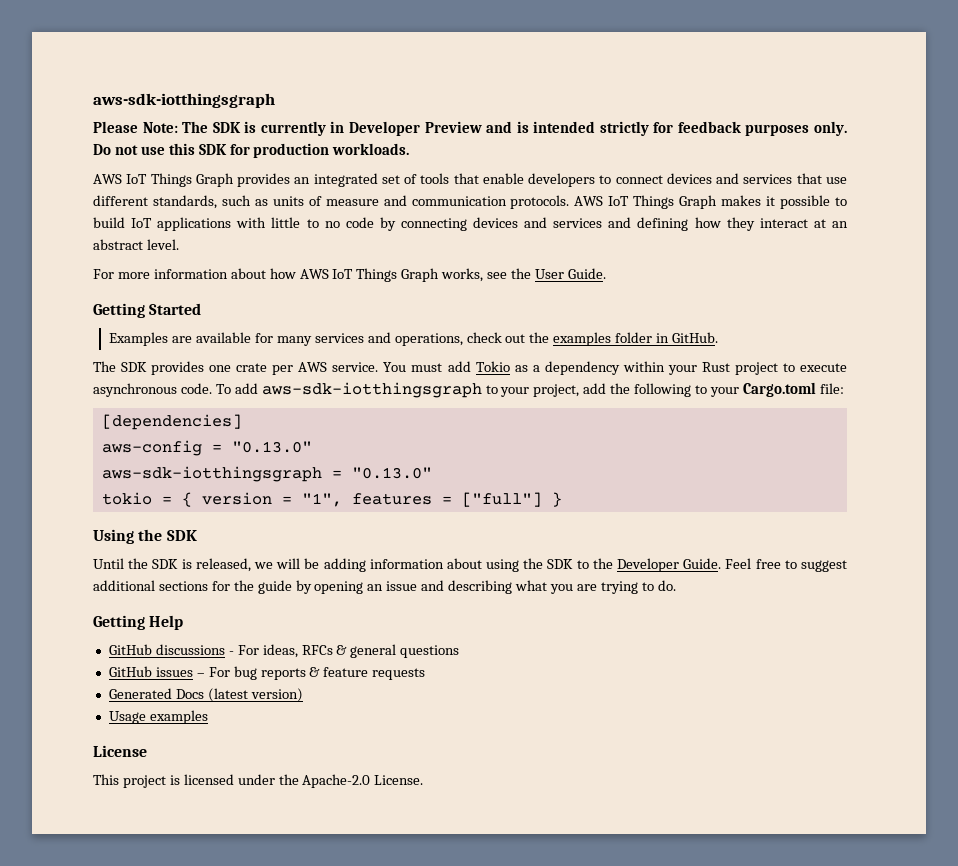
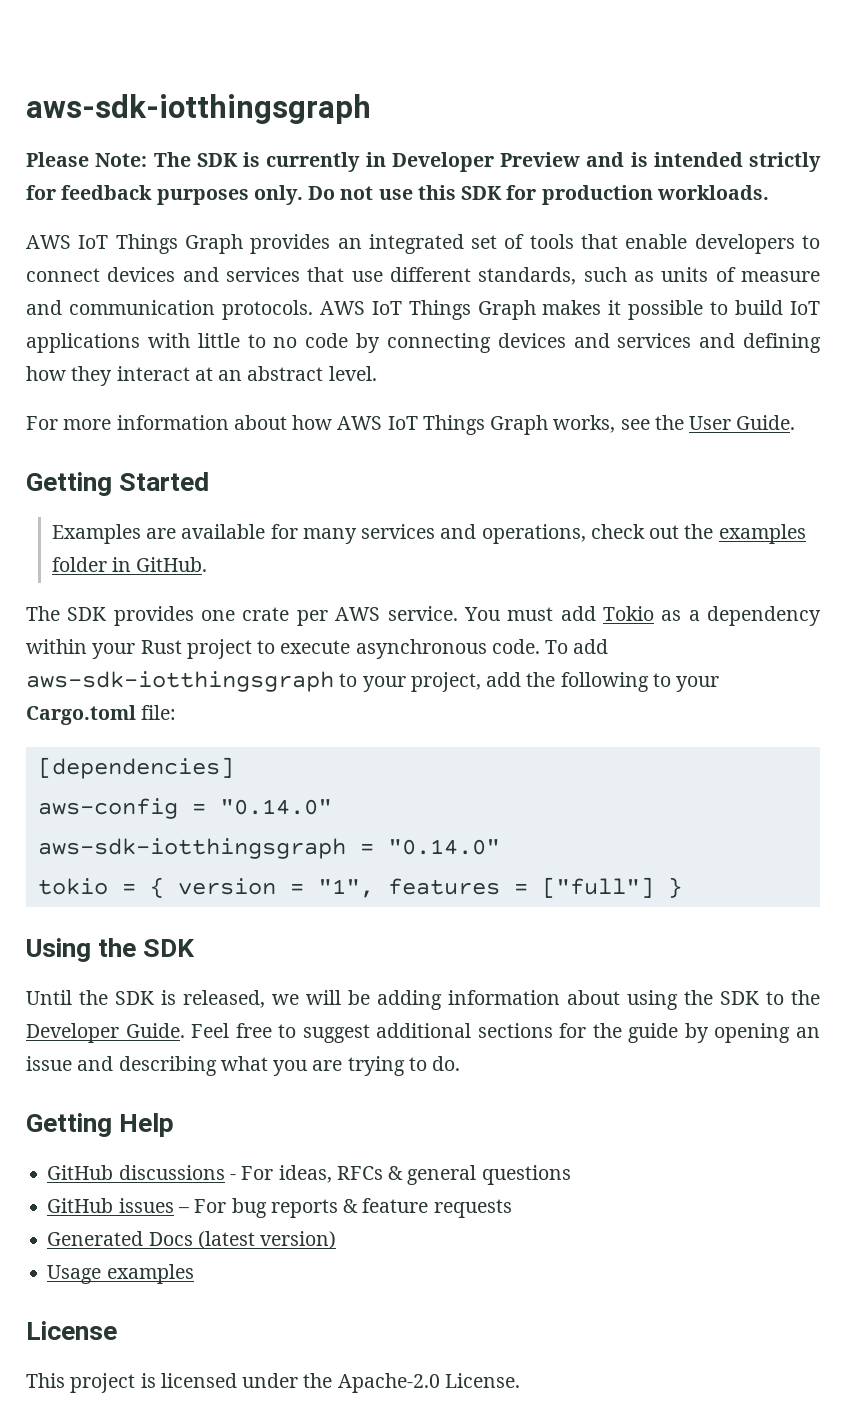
- aws-config = "0.13.0"
+ aws-config = "0.14.0"
- aws-sdk-iotthingsgraph = "0.13.0"
+ aws-sdk-iotthingsgraph = "0.14.0"

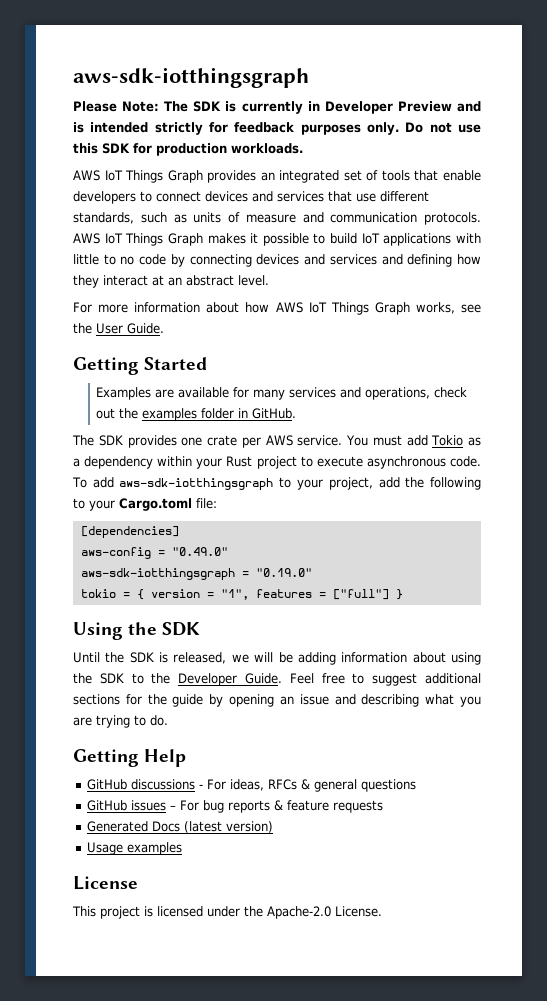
- aws-config = "0.14.0"
+ aws-config = "0.49.0"
- aws-sdk-iotthingsgraph = "0.14.0"
+ aws-sdk-iotthingsgraph = "0.19.0"

